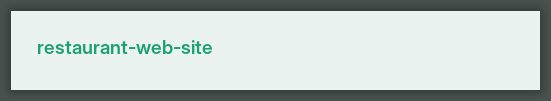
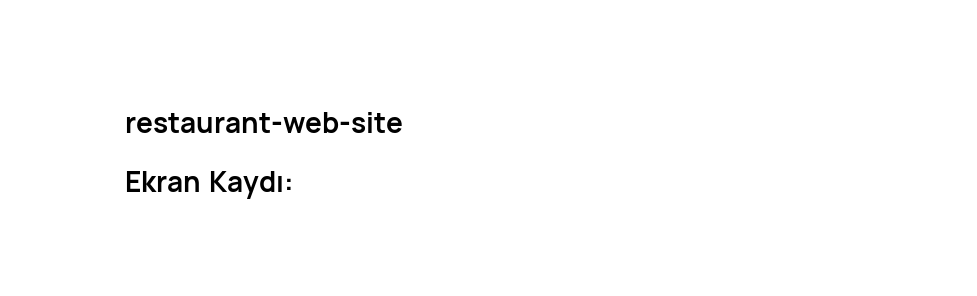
+ Ekran Kaydı:

